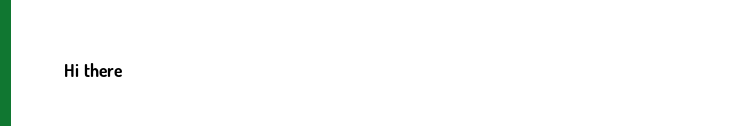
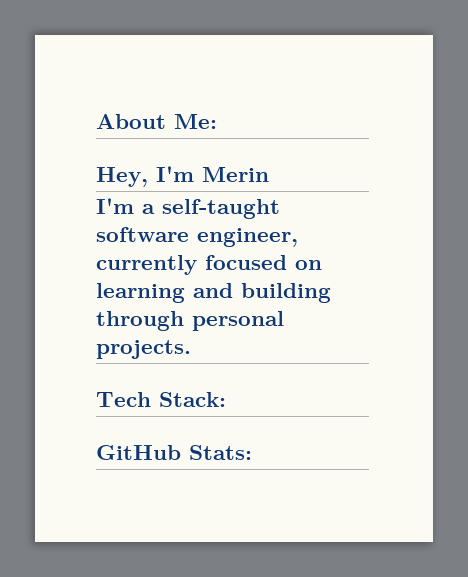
- Hi there
+ About Me:
+ Hey, I'm Merin
+ I'm a self-taught software engineer, currently focused on learning and building through personal projects.
+ Tech Stack:
+ GitHub Stats:

